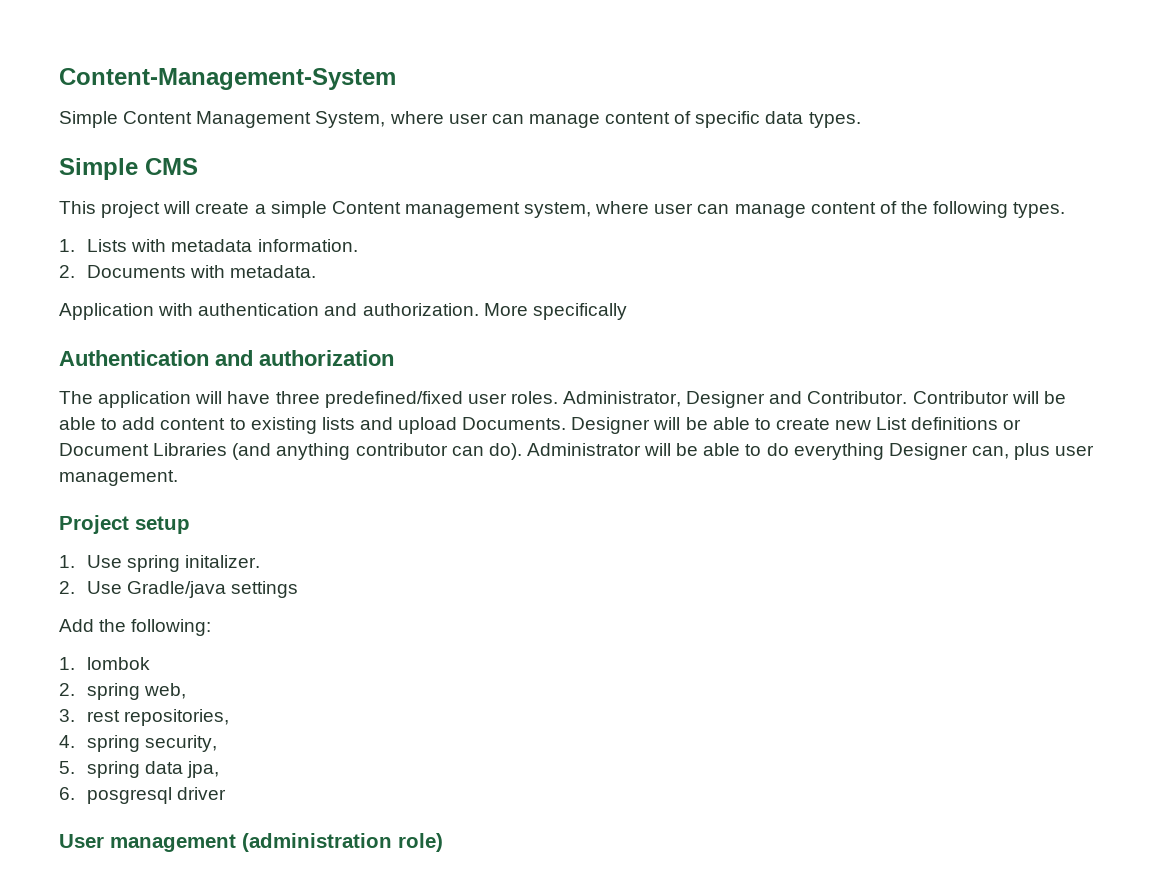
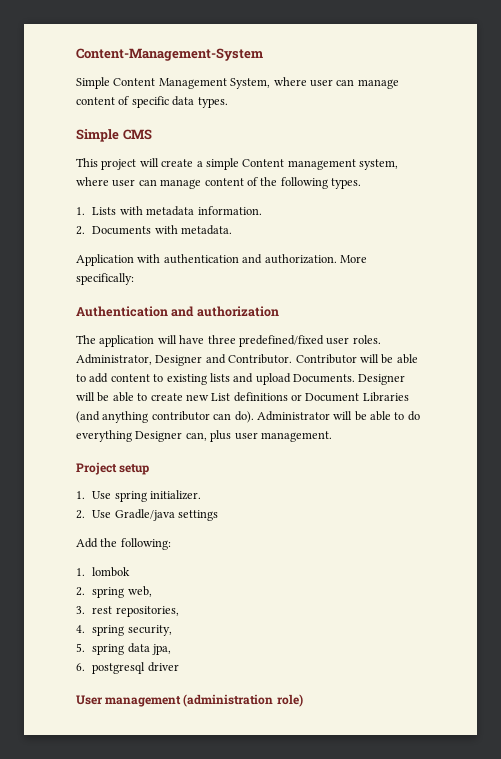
- More specifically
+ More specifically:
- 1. Use spring initalizer.
+ 1. Use spring initializer.
- 6. posgresql driver
+ 6. postgresql driver

